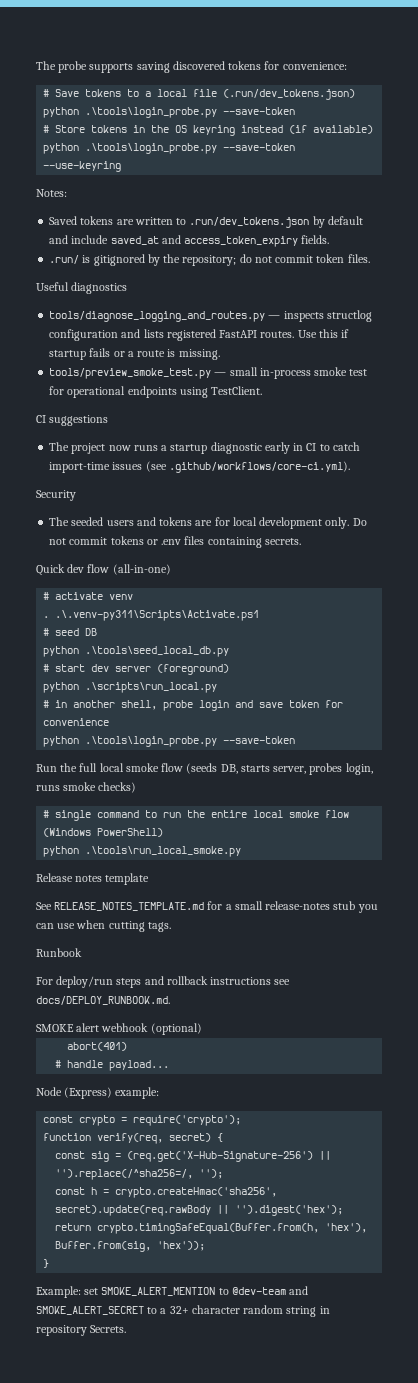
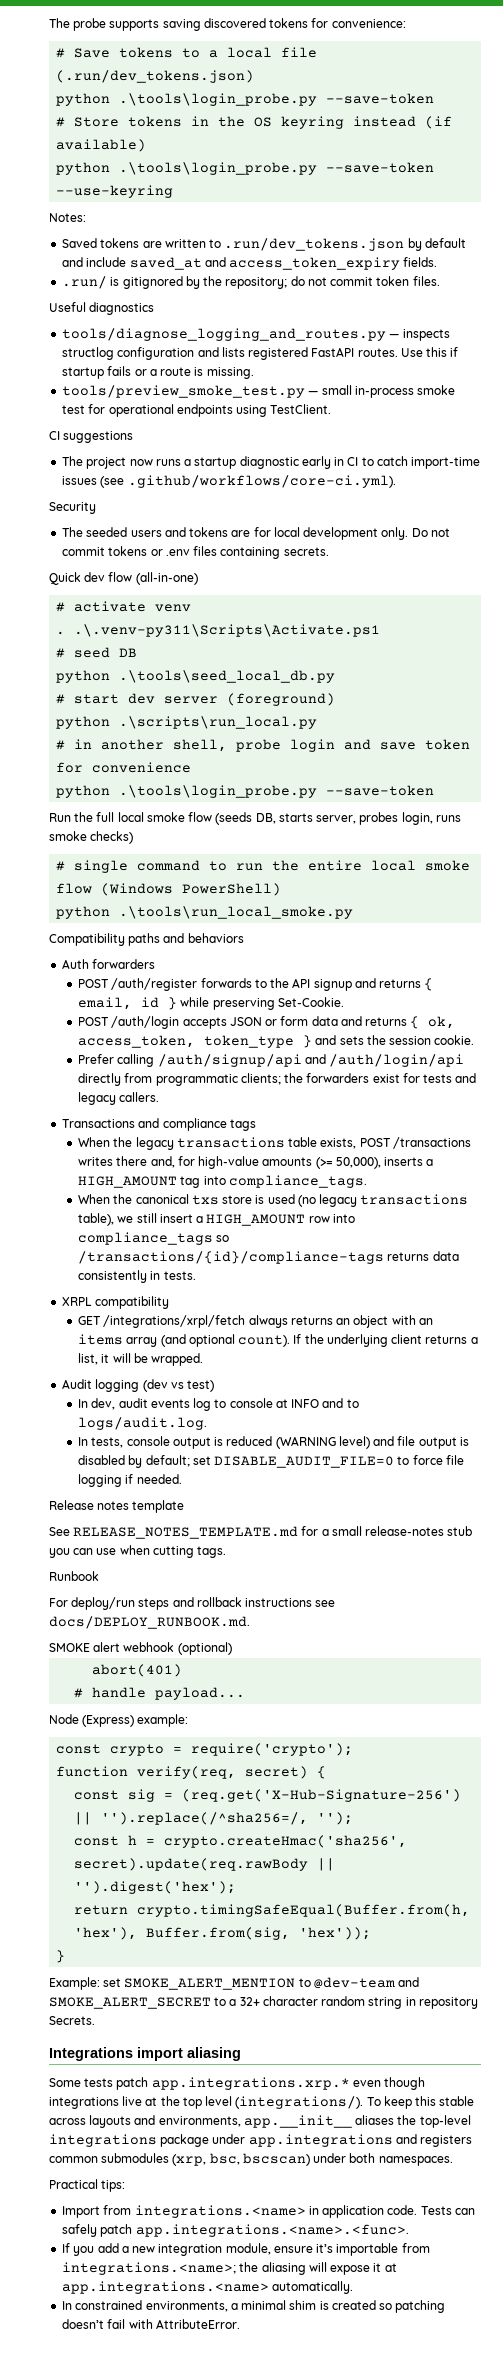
+ Compatibility paths and behaviors
+ Auth forwarders
+ POST /auth/register forwards to the API signup and returns { email, id } while preserving Set-Cookie.
+ POST /auth/login accepts JSON or form data and returns { ok, access_token, token_type } and sets the session cookie.
+ Prefer calling /auth/signup/api and /auth/login/api directly from programmatic clients; the forwarders exist for tests and legacy callers.
+ Transactions and compliance tags
+ When the legacy transactions table exists, POST /transactions writes there and, for high-value amounts (>= 50,000), inserts a HIGH_AMOUNT tag into compliance_tags.
+ When the canonical txs store is used (no legacy transactions table), we still insert a HIGH_AMOUNT row into compliance_tags so /transactions/{id}/compliance-tags returns data consistently in tests.
+ XRPL compatibility
+ GET /integrations/xrpl/fetch always returns an object with an items array (and optional count). If the underlying client returns a list, it will be wrapped.
+ Audit logging (dev vs test)
+ In dev, audit events log to console at INFO and to logs/audit.log.
+ In tests, console output is reduced (WARNING level) and file output is disabled by default; set DISABLE_AUDIT_FILE=0 to force file logging if needed.
+ Integrations import aliasing
+ Some tests patch app.integrations.xrp.* even though integrations live at the top level (integrations/). To keep this stable across layouts and environments, app.__init__ aliases the top-level integrations package under app.integrations and registers common submodules (xrp, bsc, bscscan) under both namespaces.
+ Practical tips:
+ Import from integrations.<name> in application code. Tests can safely patch app.integrations.<name>.<func>.
+ If you add a new integration module, ensure it’s importable from integrations.<name>; the aliasing will expose it at app.integrations.<name> automatically.
+ In constrained environments, a minimal shim is created so patching doesn’t fail with AttributeError.

